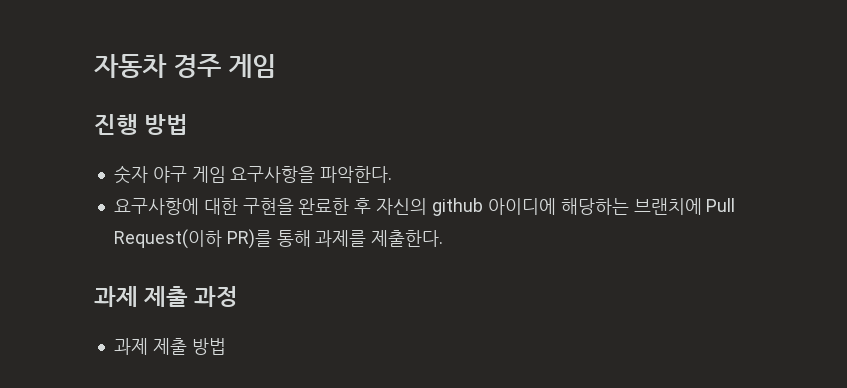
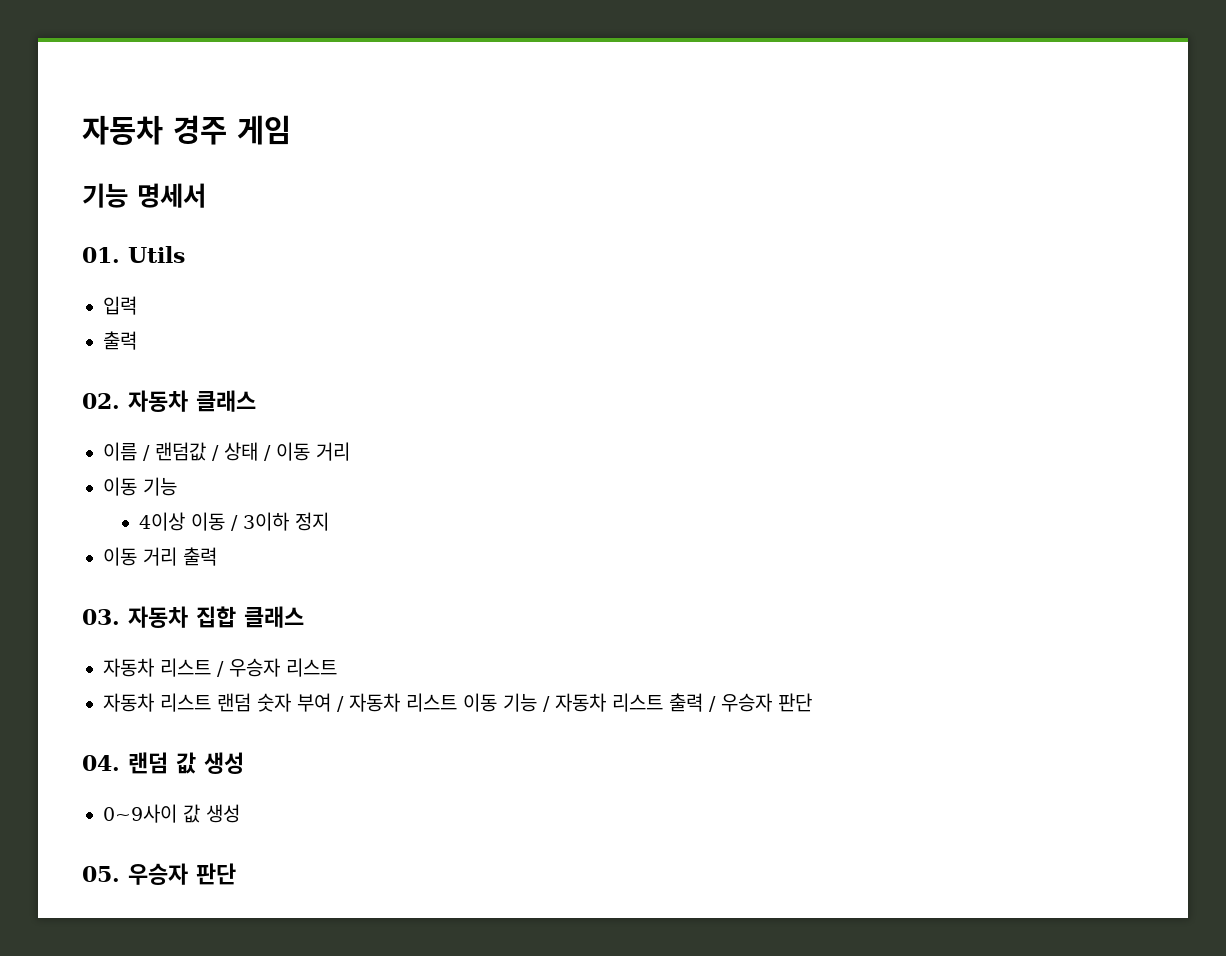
- 진행 방법
- 숫자 야구 게임 요구사항을 파악한다.
- 요구사항에 대한 구현을 완료한 후 자신의 github 아이디에 해당하는 브랜치에 Pull Request(이하 PR)를 통해 과제를 제출한다.
- 과제 제출 과정
- 과제 제출 방법
+ 기능 명세서
+ 01. Utils
+ 입력
+ 출력
+ 02. 자동차 클래스
+ 이름 / 랜덤값 / 상태 / 이동 거리
+ 이동 기능
+ 4이상 이동 / 3이하 정지
+ 이동 거리 출력
+ 03. 자동차 집합 클래스
+ 자동차 리스트 / 우승자 리스트
+ 자동차 리스트 랜덤 숫자 부여 / 자동차 리스트 이동 기능 / 자동차 리스트 출력 / 우승자 판단
+ 04. 랜덤 값 생성
+ 0~9사이 값 생성
+ 05. 우승자 판단

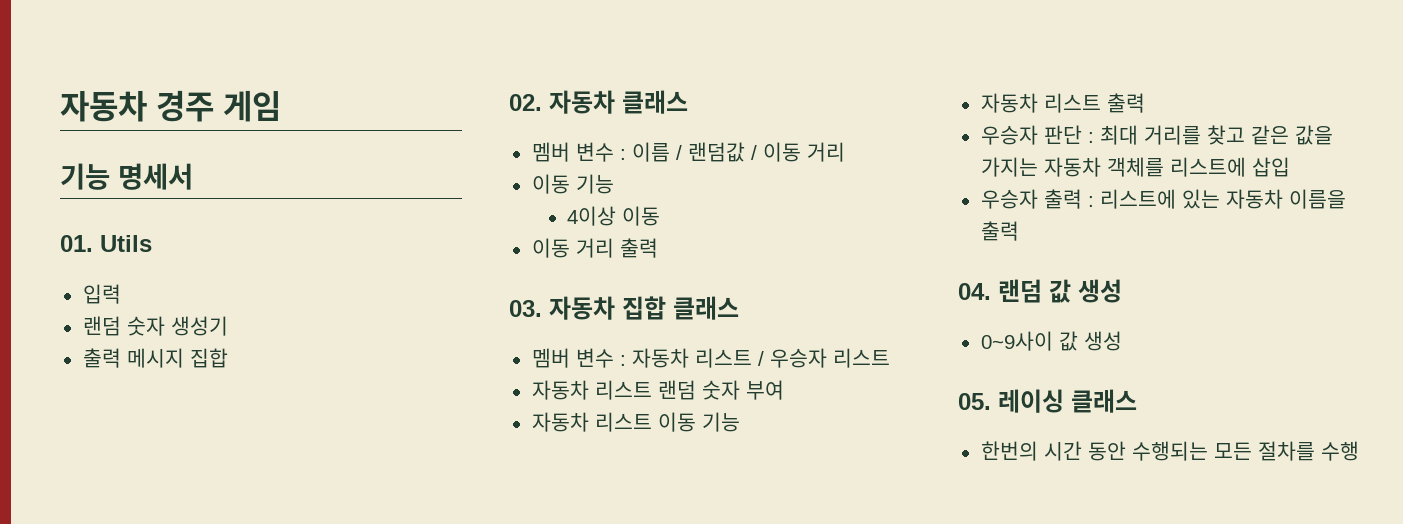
  입력
- 출력
+ 랜덤 숫자 생성기
+ 출력 메시지 집합
- 이름 / 랜덤값 / 상태 / 이동 거리
+ 멤버 변수 : 이름 / 랜덤값 / 이동 거리
- 4이상 이동 / 3이하 정지
+ 4이상 이동
- 자동차 리스트 / 우승자 리스트
+ 멤버 변수 : 자동차 리스트 / 우승자 리스트
- 자동차 리스트 랜덤 숫자 부여 / 자동차 리스트 이동 기능 / 자동차 리스트 출력 / 우승자 판단
+ 자동차 리스트 랜덤 숫자 부여
+ 자동차 리스트 이동 기능
+ 자동차 리스트 출력
+ 우승자 판단 : 최대 거리를 찾고 같은 값을 가지는 자동차 객체를 리스트에 삽입
+ 우승자 출력 : 리스트에 있는 자동차 이름을 출력
- 05. 우승자 판단
+ 05. 레이싱 클래스
+ 한번의 시간 동안 수행되는 모든 절차를 수행

